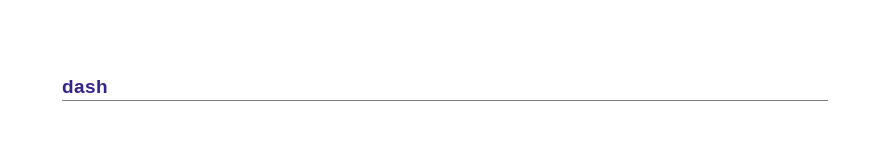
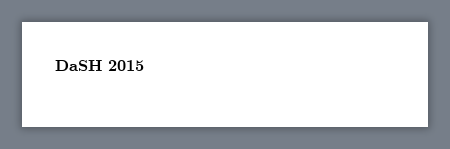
- dash
+ DaSH 2015

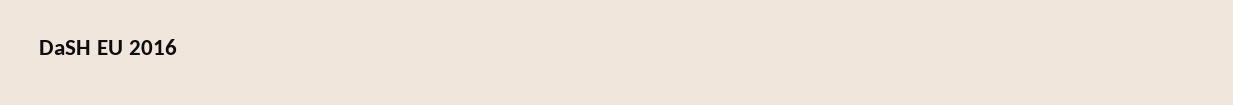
- DaSH 2015
+ DaSH EU 2016

